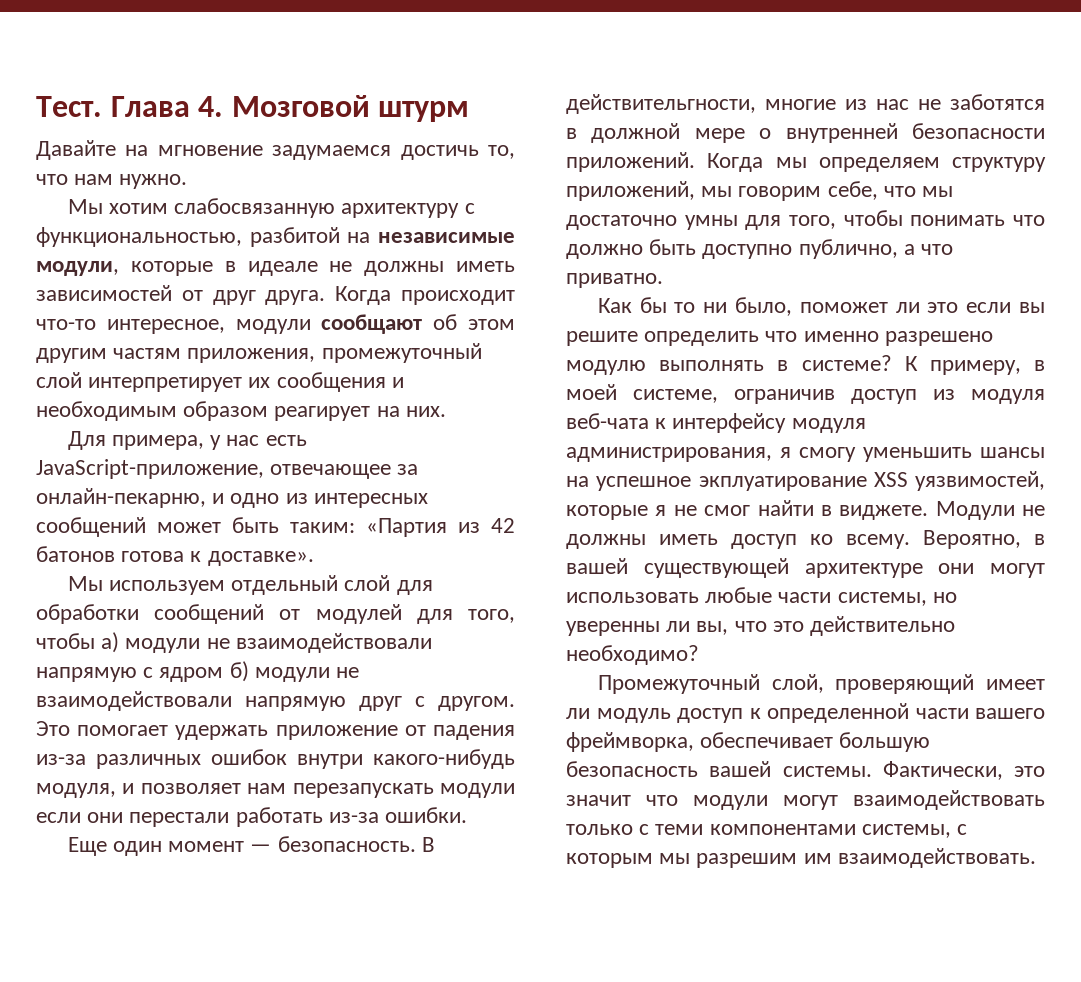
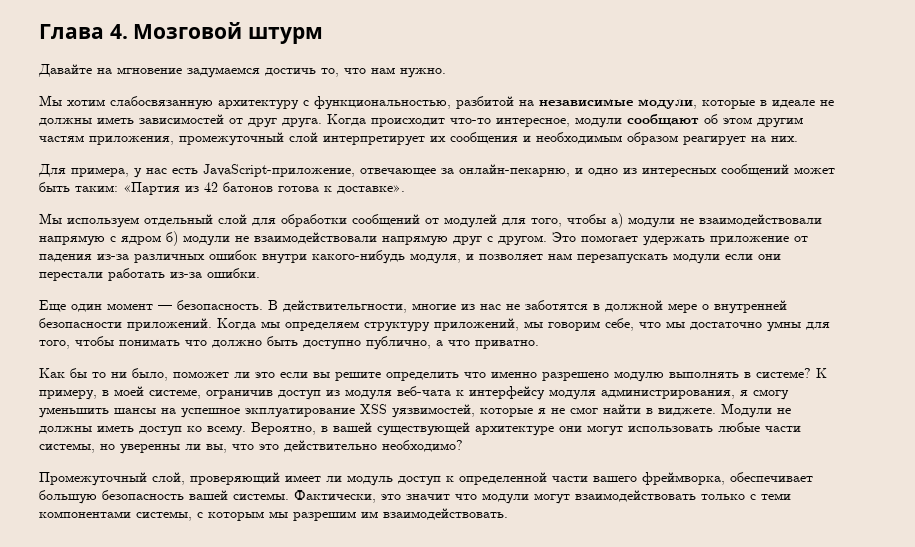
- Тест.

